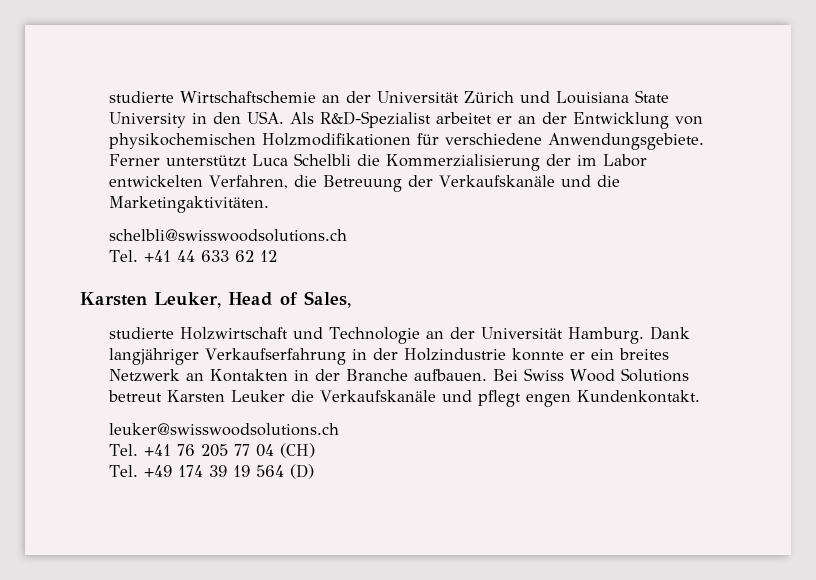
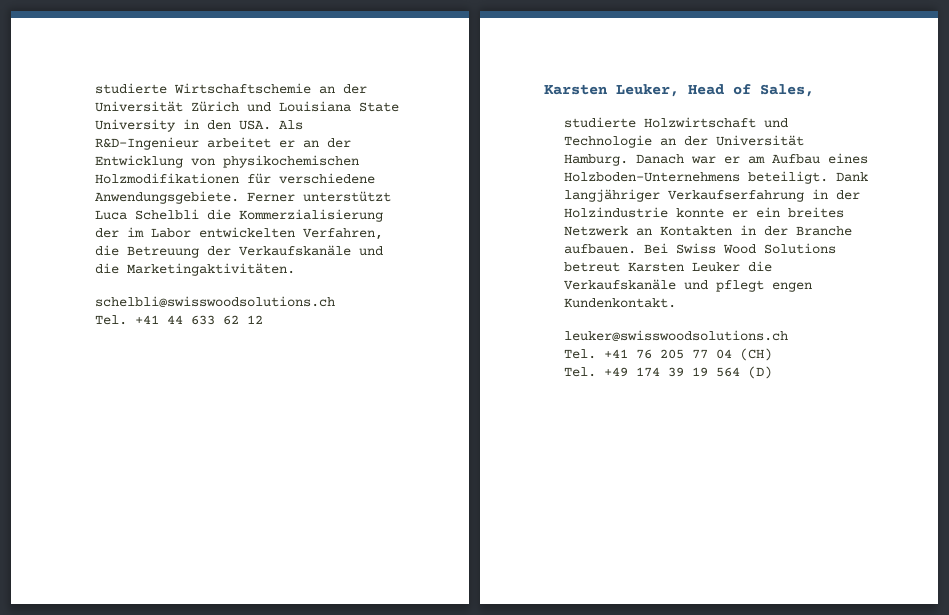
- studierte Wirtschaftschemie an der Universität Zürich und Louisiana State University in den USA. Als R&D-Spezialist arbeitet er an der Entwicklung von physikochemischen Holzmodifikationen für verschiedene Anwendungsgebiete.
+ studierte Wirtschaftschemie an der Universität Zürich und Louisiana State University in den USA. Als R&D-Ingenieur arbeitet er an der Entwicklung von physikochemischen Holzmodifikationen für verschiedene Anwendungsgebiete.
+ Danach war er am Aufbau eines Holzboden-Unternehmens beteiligt.

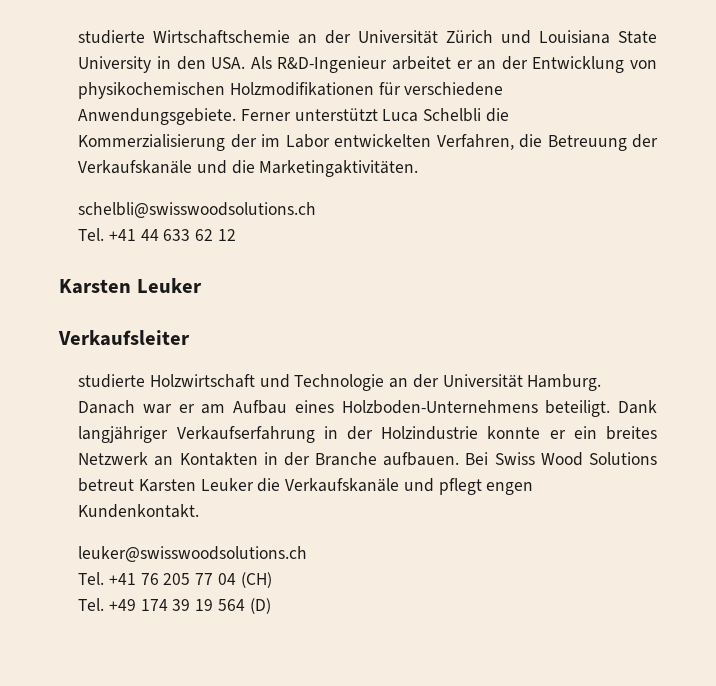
  Tel. +41 44 633 62 12
- Karsten Leuker, Head of Sales,
+ Karsten Leuker
+ Verkaufsleiter

